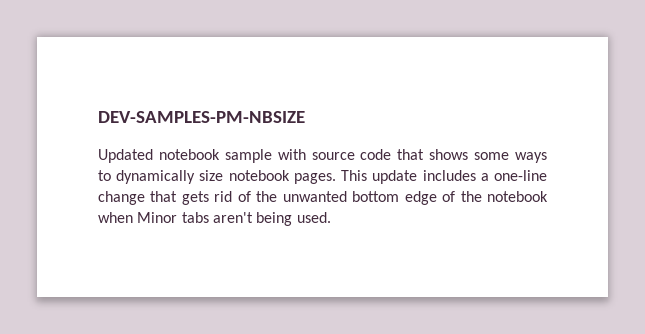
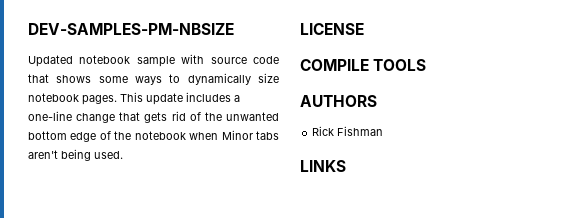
+ LICENSE
+ COMPILE TOOLS
+ AUTHORS
+ Rick Fishman
+ LINKS

